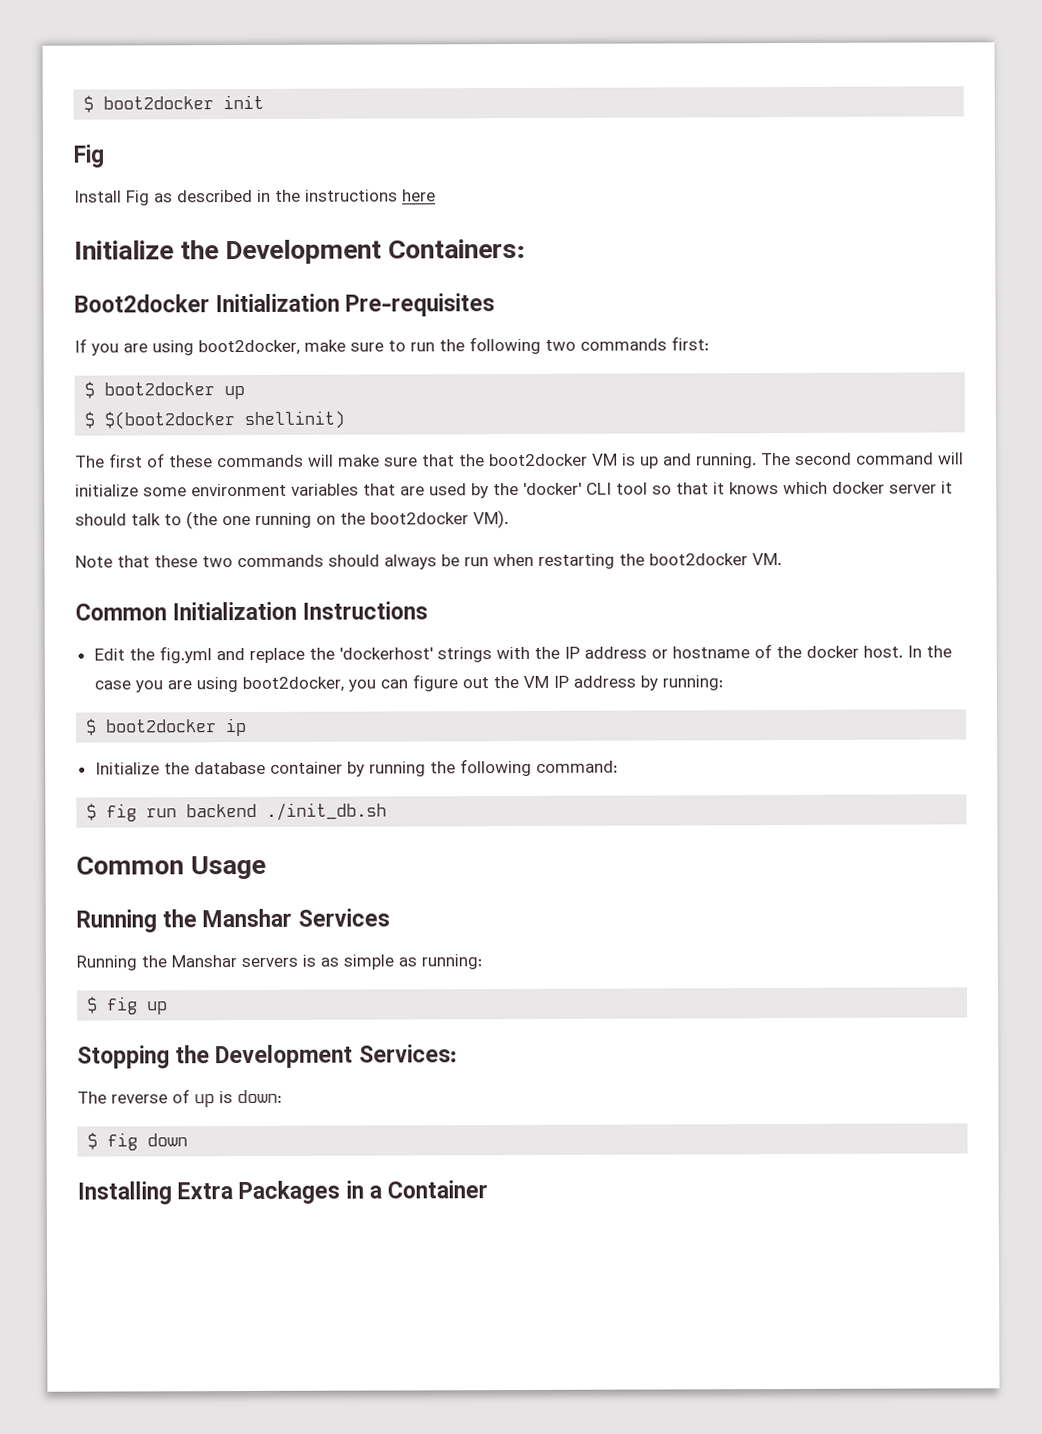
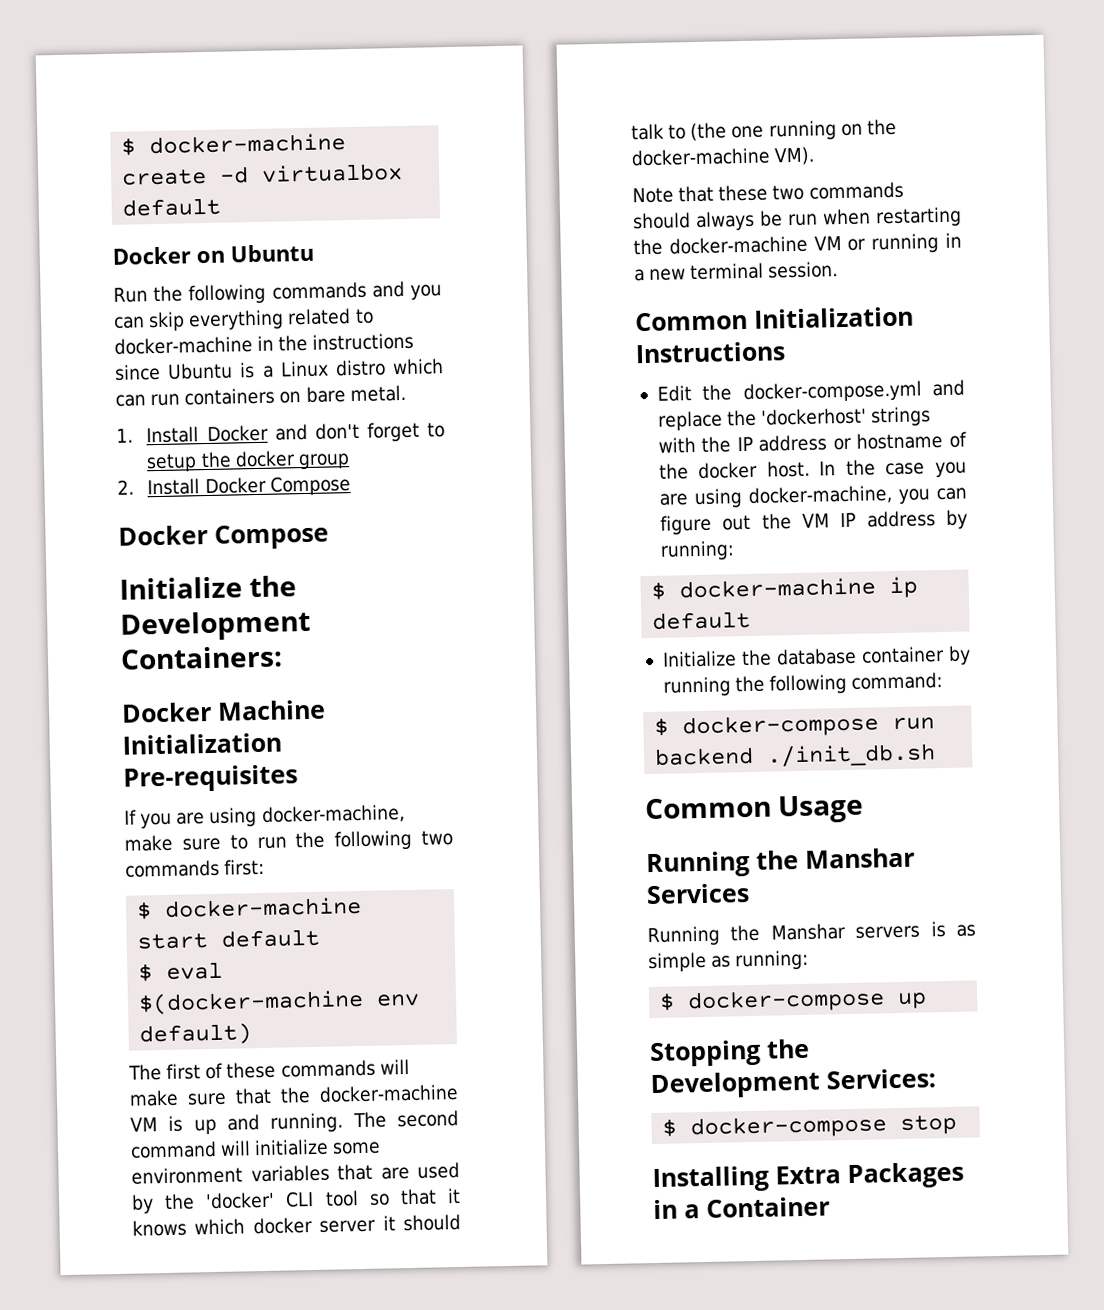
- $ boot2docker init
- Fig
- Install Fig as described in the instructions here
+ $ docker-machine create -d virtualbox default
+ Docker on Ubuntu
+ Run the following commands and you can skip everything related to docker-machine in the instructions since Ubuntu is a Linux distro which can run containers on bare metal.
+ 1. Install Docker and don't forget to setup the docker group
+ 2. Install Docker Compose
+ Docker Compose
- Boot2docker Initialization Pre-requisites
+ Docker Machine Initialization Pre-requisites
- If you are using boot2docker, make sure to run the following two commands first:
+ If you are using docker-machine, make sure to run the following two commands first:
- $ boot2docker up
- $ $(boot2docker shellinit)
+ $ docker-machine start default
+ $ eval $(docker-machine env default)
- The first of these commands will make sure that the boot2docker VM is up and running.
+ The first of these commands will make sure that the docker-machine VM is up and running.
- The second command will initialize some environment variables that are used by the 'docker' CLI tool so that it knows which docker server it should talk to (the one running on the boot2docker VM).
+ The second command will initialize some environment variables that are used by the 'docker' CLI tool so that it knows which docker server it should talk to (the one running on the docker-machine VM).
- Note that these two commands should always be run when restarting the boot2docker VM.
+ Note that these two commands should always be run when restarting the docker-machine VM or running in a new terminal session.
- Edit the fig.yml and replace the 'dockerhost' strings with the IP address or hostname of the docker host.
+ Edit the docker-compose.yml and replace the 'dockerhost' strings with the IP address or hostname of the docker host.
- In the case you are using boot2docker, you can figure out the VM IP address by running:
+ In the case you are using docker-machine, you can figure out the VM IP address by running:
- $ boot2docker ip
+ $ docker-machine ip default
- $ fig run backend ./init_db.sh
+ $ docker-compose run backend ./init_db.sh
- $ fig up
+ $ docker-compose up
- The reverse of up is down:
- $ fig down
+ $ docker-compose stop

